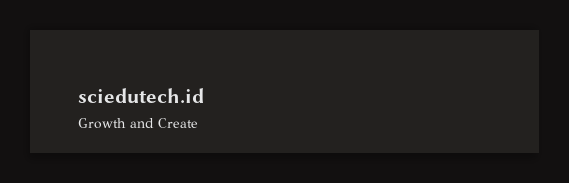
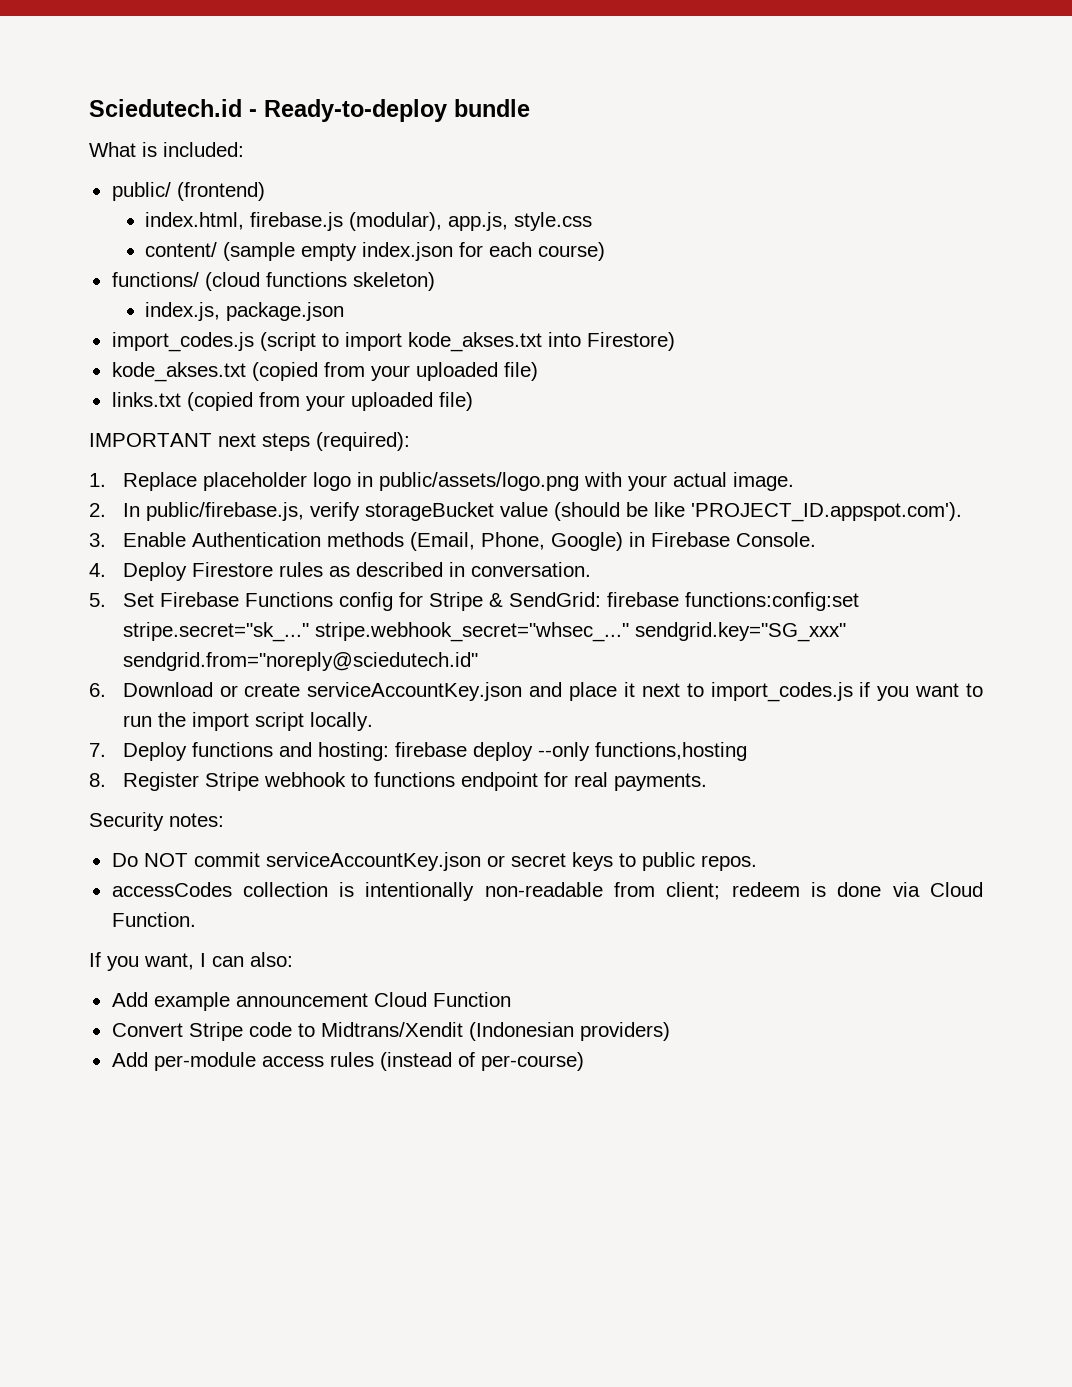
- sciedutech.id
- Growth and Create
+ Sciedutech.id - Ready-to-deploy bundle
+ What is included:
+ public/ (frontend)
+ index.html, firebase.js (modular), app.js, style.css
+ content/ (sample empty index.json for each course)
+ functions/ (cloud functions skeleton)
+ index.js, package.json
+ import_codes.js (script to import kode_akses.txt into Firestore)
+ kode_akses.txt (copied from your uploaded file)
+ links.txt (copied from your uploaded file)
+ IMPORTANT next steps (required):
+ 1. Replace placeholder logo in public/assets/logo.png with your actual image.
+ 2. In public/firebase.js, verify storageBucket value (should be like 'PROJECT_ID.appspot.com').
+ 3. Enable Authentication methods (Email, Phone, Google) in Firebase Console.
+ 4. Deploy Firestore rules as described in conversation.
+ 5. Set Firebase Functions config for Stripe & SendGrid: firebase functions:config:set stripe.secret="sk_..." stripe.webhook_secret="whsec_..." sendgrid.key="SG_xxx" sendgrid.from="noreply@sciedutech.id"
+ 6. Download or create serviceAccountKey.json and place it next to import_codes.js if you want to run the import script locally.
+ 7. Deploy functions and hosting: firebase deploy --only functions,hosting
+ 8. Register Stripe webhook to functions endpoint for real payments.
+ Security notes:
+ Do NOT commit serviceAccountKey.json or secret keys to public repos.
+ accessCodes collection is intentionally non-readable from client; redeem is done via Cloud Function.
+ If you want, I can also:
+ Add example announcement Cloud Function
+ Convert Stripe code to Midtrans/Xendit (Indonesian providers)
+ Add per-module access rules (instead of per-course)

